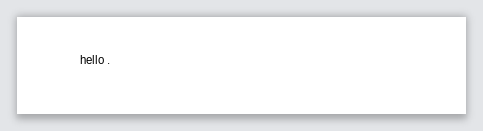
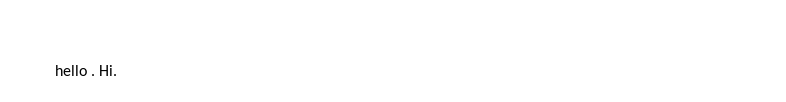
+ Hi.

